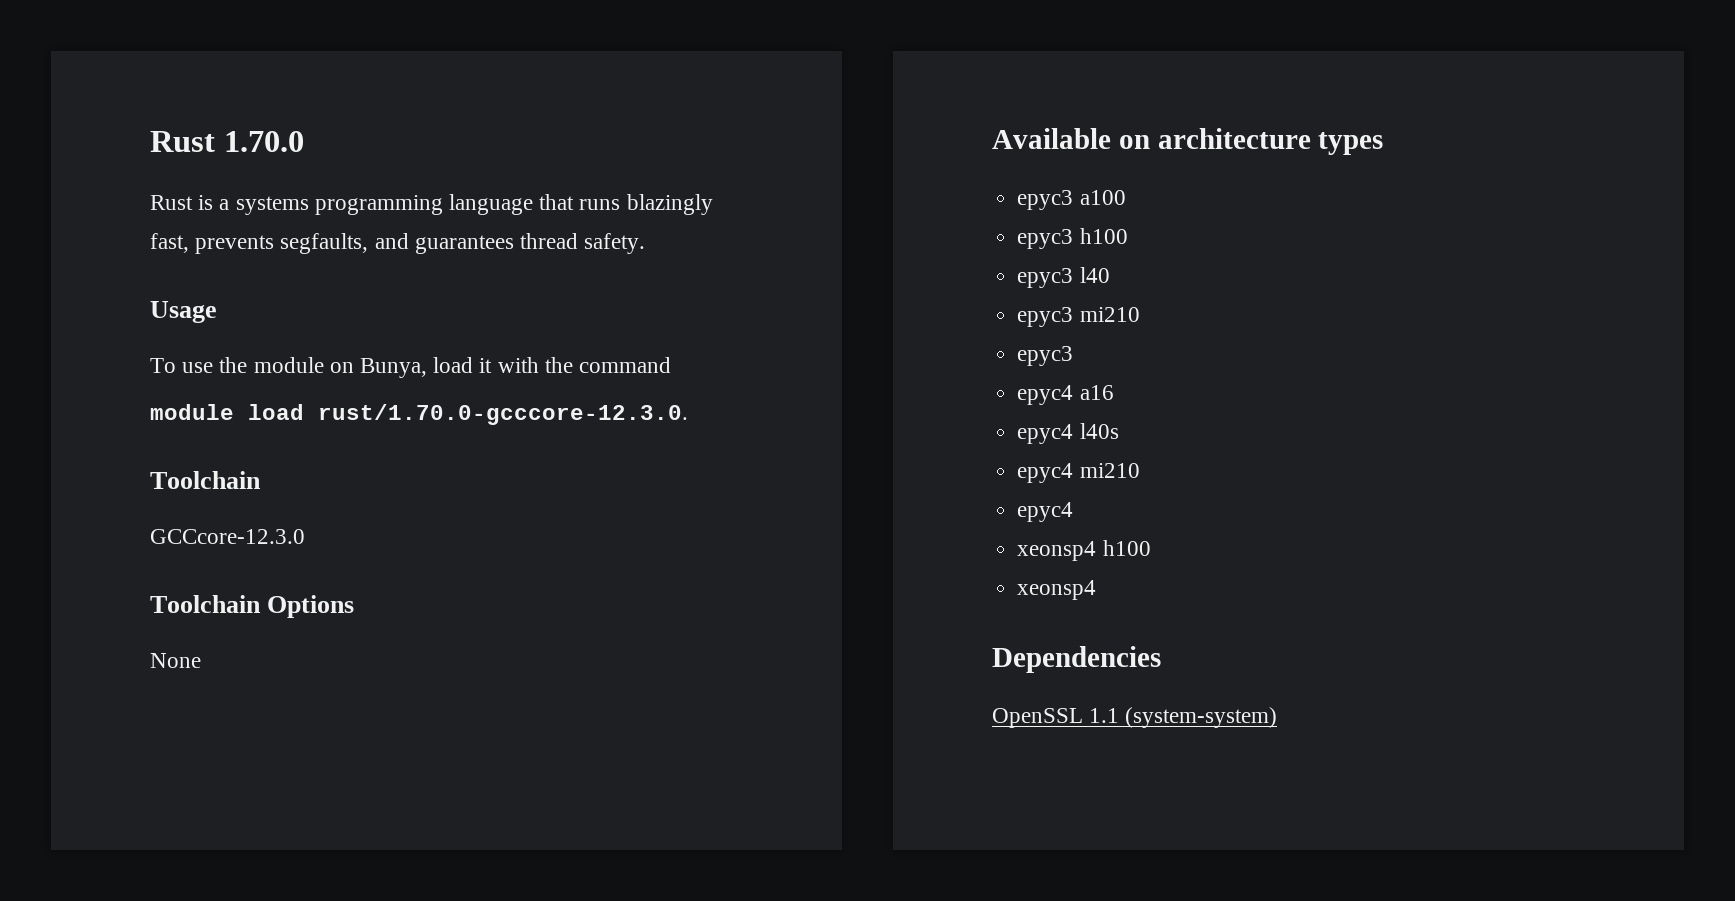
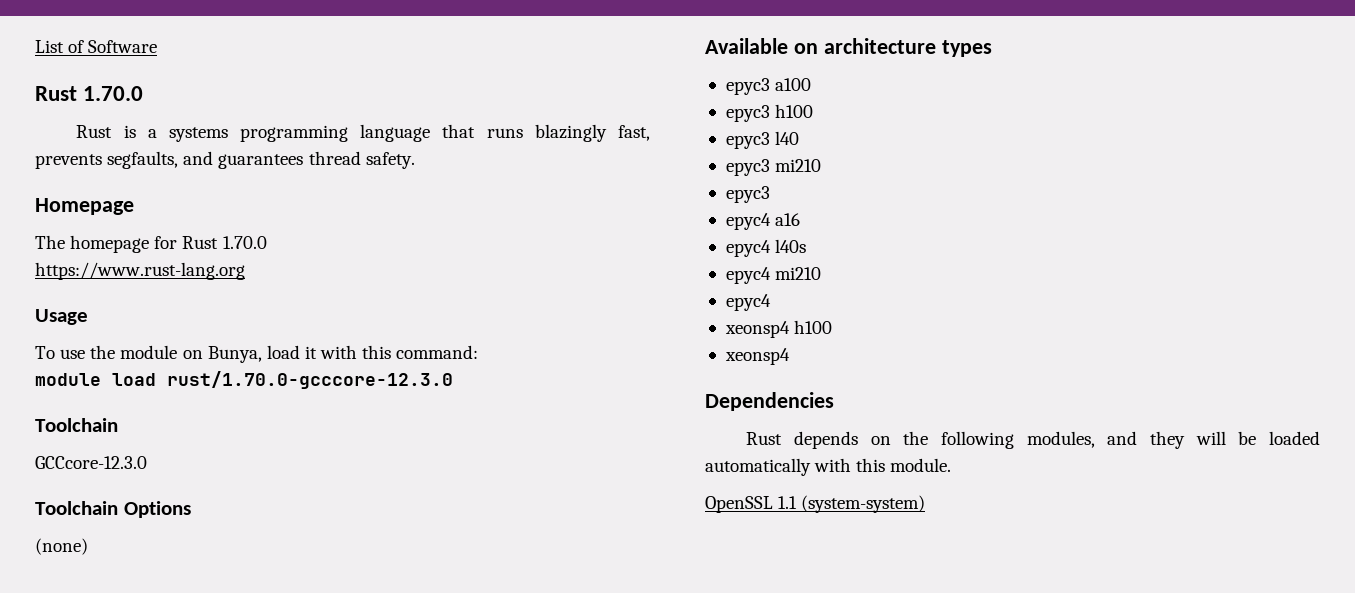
+ List of Software
+ Homepage
+ The homepage for Rust 1.70.0
+ https://www.rust-lang.org
- To use the module on Bunya, load it with the command
+ To use the module on Bunya, load it with this command:
- module load rust/1.70.0-gcccore-12.3.0.
+ module load rust/1.70.0-gcccore-12.3.0
- None
+ (none)
+ Rust depends on the following modules, and they will be loaded automatically with this module.

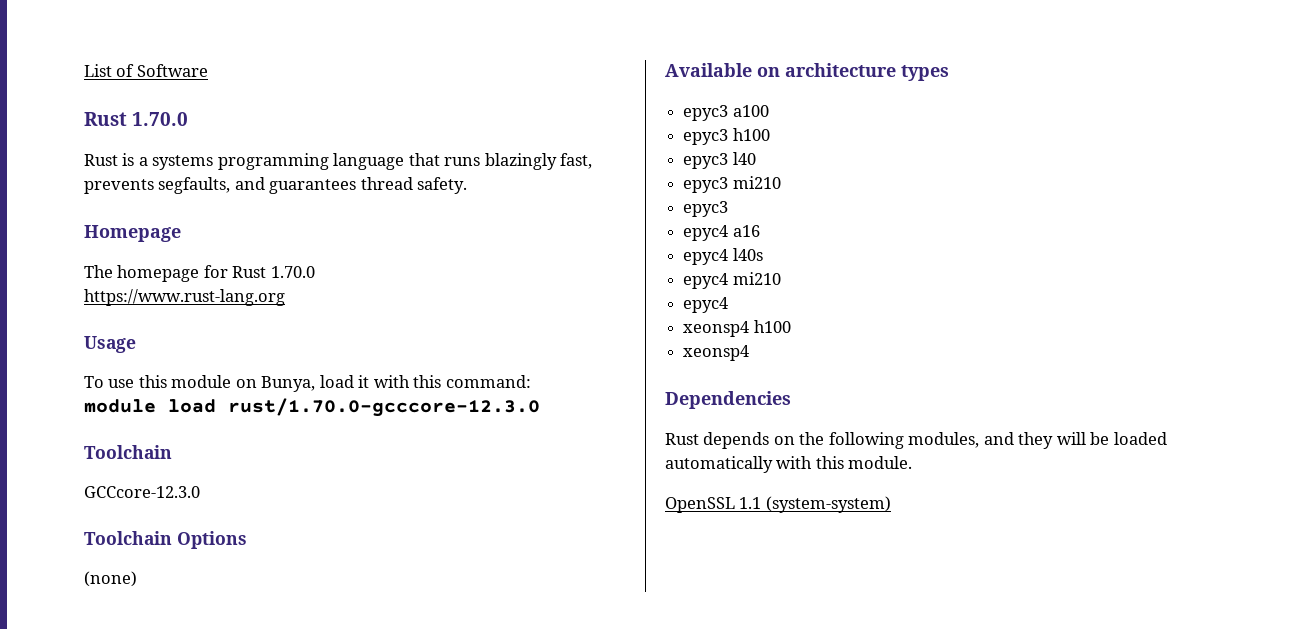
- To use the module on Bunya, load it with this command:
+ To use this module on Bunya, load it with this command:

